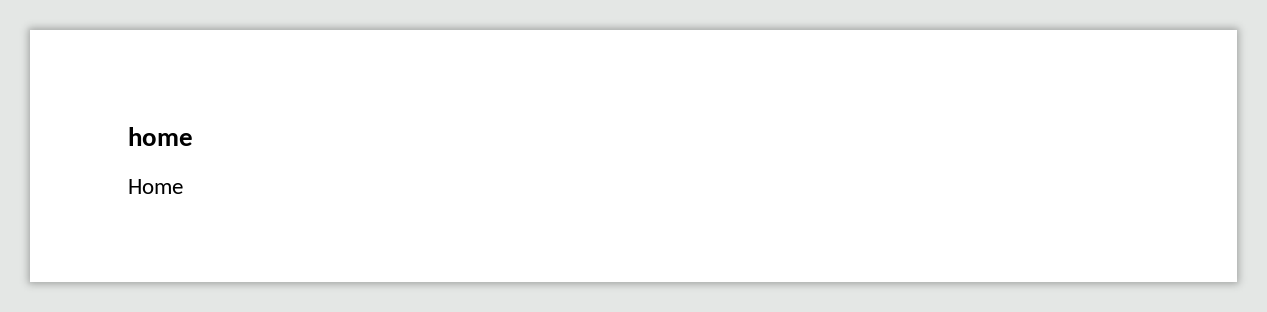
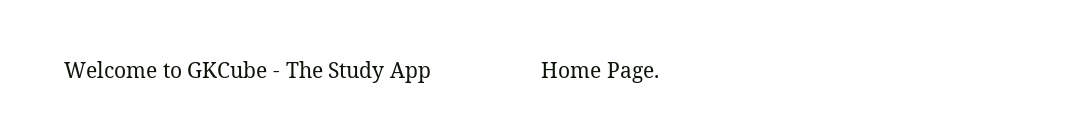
- home
- Home
+ Welcome to GKCube - The Study App Home Page.

